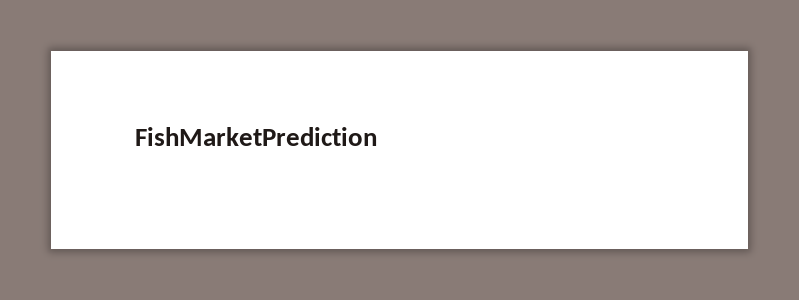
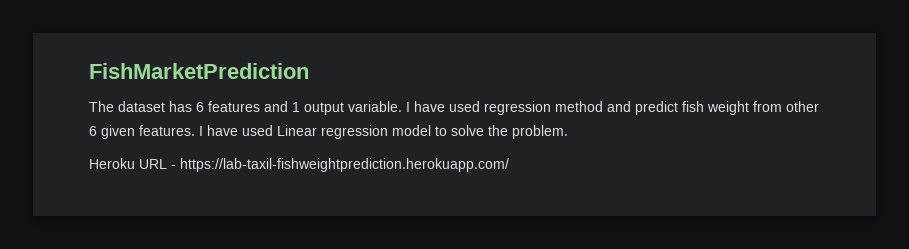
+ The dataset has 6 features and 1 output variable. I have used regression method and predict fish weight from other 6 given features. I have used Linear regression model to solve the problem.
+ Heroku URL - https://lab-taxil-fishweightprediction.herokuapp.com/

